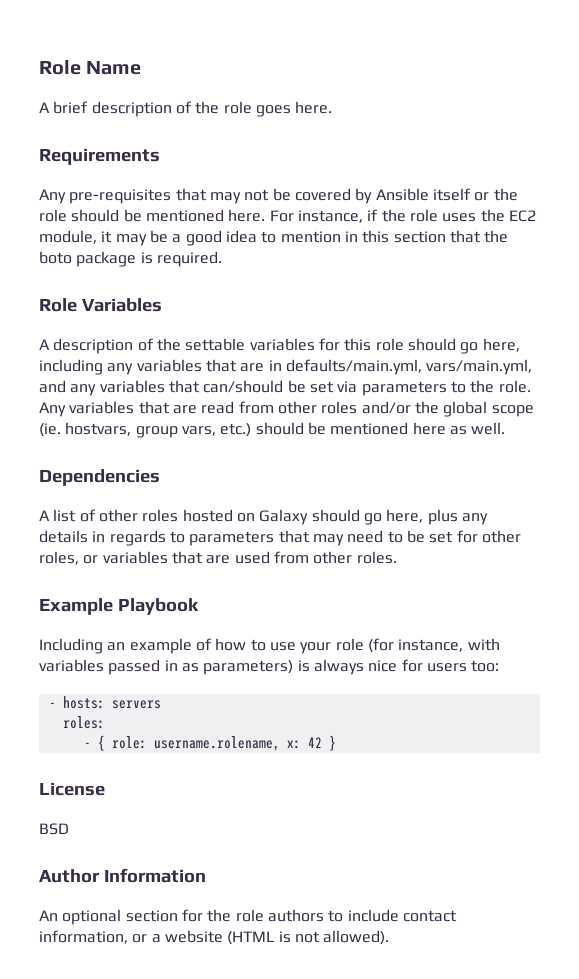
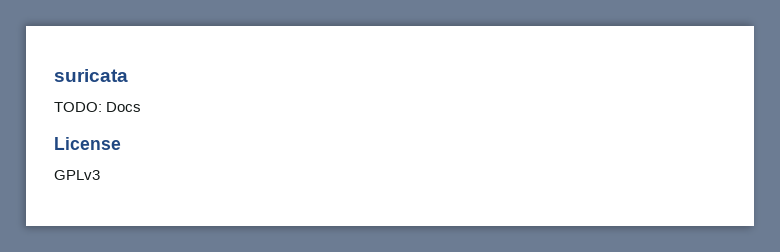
- Role Name
- A brief description of the role goes here.
- Requirements
- Any pre-requisites that may not be covered by Ansible itself or the role should be mentioned here. For instance, if the role uses the EC2 module, it may be a good idea to mention in this section that the boto package is required.
- Role Variables
- A description of the settable variables for this role should go here, including any variables that are in defaults/main.yml, vars/main.yml, and any variables that can/should be set via parameters to the role. Any variables that are read from other roles and/or the global scope (ie. hostvars, group vars, etc.) should be mentioned here as well.
- Dependencies
- A list of other roles hosted on Galaxy should go here, plus any details in regards to parameters that may need to be set for other roles, or variables that are used from other roles.
- Example Playbook
- Including an example of how to use your role (for instance, with variables passed in as parameters) is always nice for users too:
- - hosts: servers
- roles:
- - { role: username.rolename, x: 42 }
+ suricata
+ TODO: Docs
  License
- BSD
- Author Information
- An optional section for the role authors to include contact information, or a website (HTML is not allowed).
+ GPLv3

